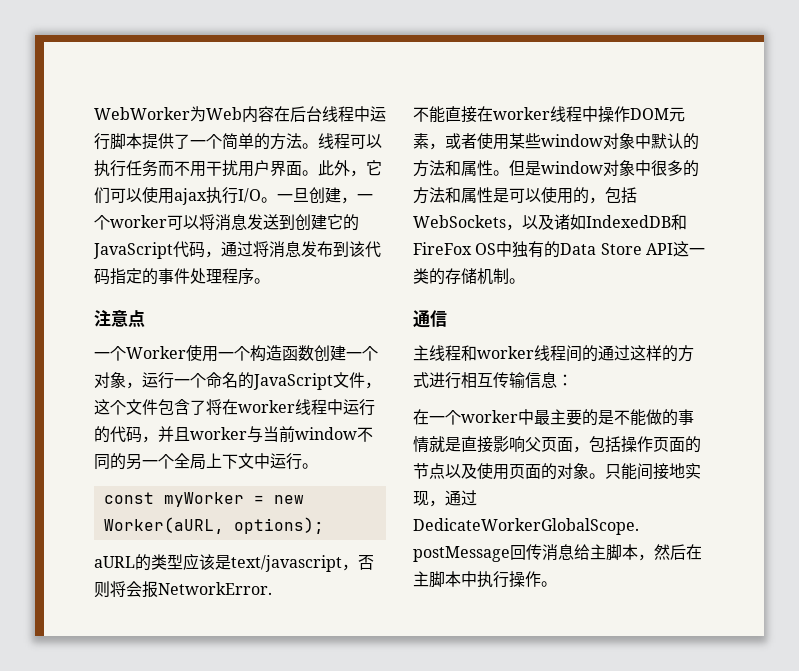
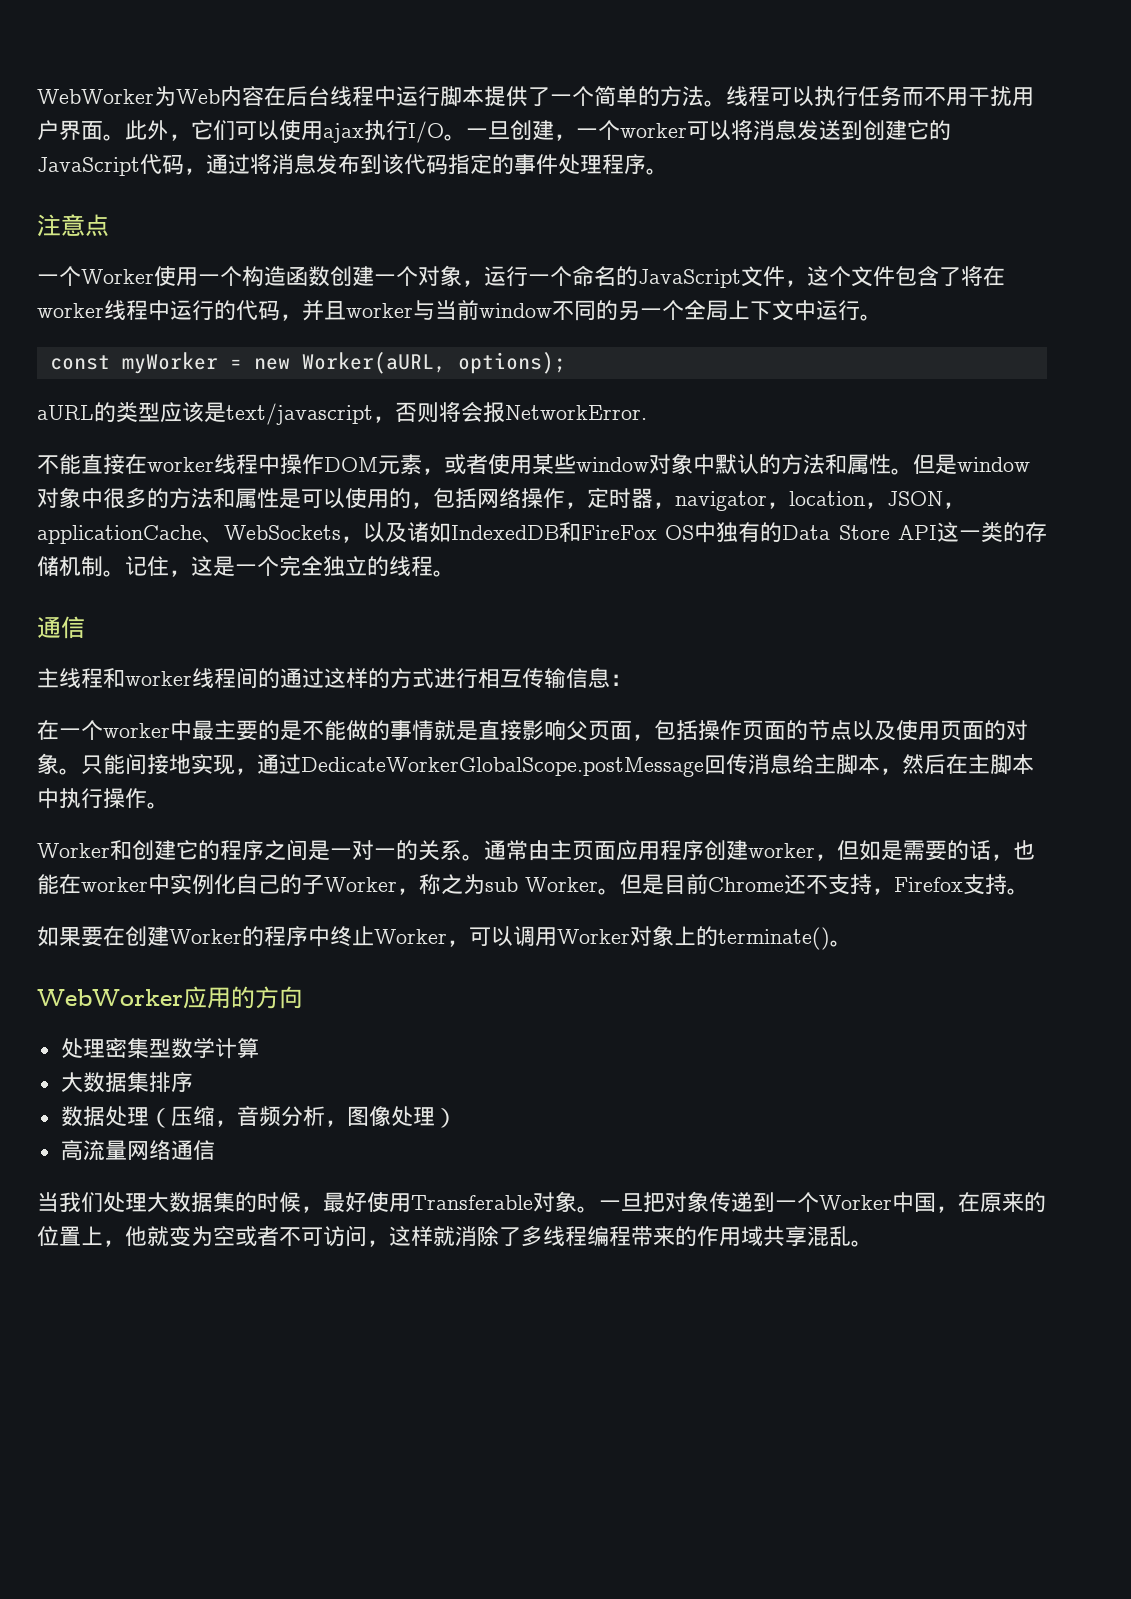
- 但是window对象中很多的方法和属性是可以使用的，包括WebSockets，以及诸如IndexedDB和FireFox OS中独有的Data Store API这一类的存储机制。
+ 但是window对象中很多的方法和属性是可以使用的，包括网络操作，定时器，navigator，location，JSON，applicationCache、WebSockets，以及诸如IndexedDB和FireFox OS中独有的Data Store API这一类的存储机制。记住，这是一个完全独立的线程。
+ Worker和创建它的程序之间是一对一的关系。通常由主页面应用程序创建worker，但如是需要的话，也能在worker中实例化自己的子Worker，称之为sub Worker。但是目前Chrome还不支持，Firefox支持。
+ 如果要在创建Worker的程序中终止Worker，可以调用Worker对象上的terminate()。
+ WebWorker应用的方向
+ 处理密集型数学计算
+ 大数据集排序
+ 数据处理（压缩，音频分析，图像处理）
+ 高流量网络通信
+ 当我们处理大数据集的时候，最好使用Transferable对象。一旦把对象传递到一个Worker中国，在原来的位置上，他就变为空或者不可访问，这样就消除了多线程编程带来的作用域共享混乱。

